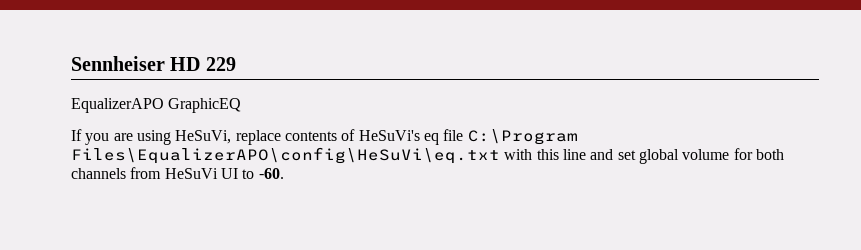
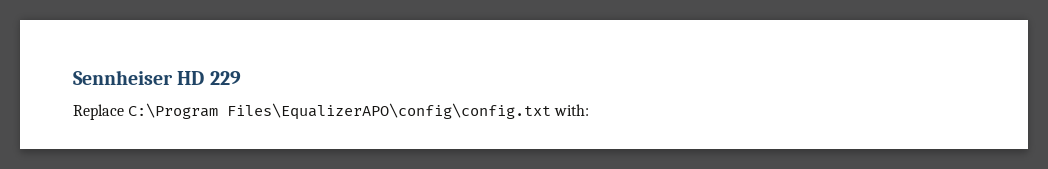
- EqualizerAPO GraphicEQ
- If you are using HeSuVi, replace contents of HeSuVi's eq file C:\Program Files\EqualizerAPO\config\HeSuVi\eq.txt with this line and set global volume for both channels from HeSuVi UI to -60.
+ Replace C:\Program Files\EqualizerAPO\config\config.txt with:

